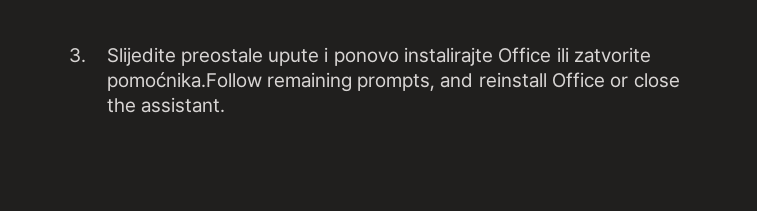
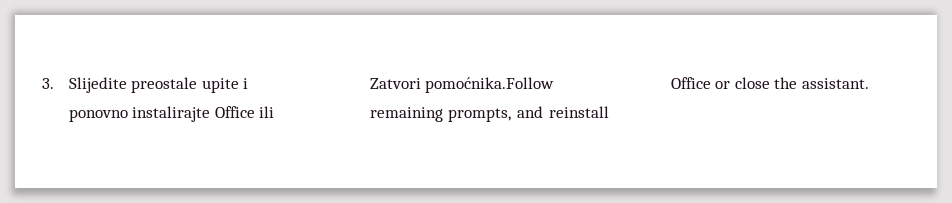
- 3. Slijedite preostale upute i ponovo instalirajte Office ili zatvorite pomoćnika.Follow remaining prompts, and reinstall Office or close the assistant.
+ 3. Slijedite preostale upite i ponovno instalirajte Office ili Zatvori pomoćnika.Follow remaining prompts, and reinstall Office or close the assistant.

